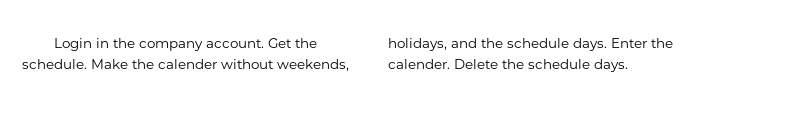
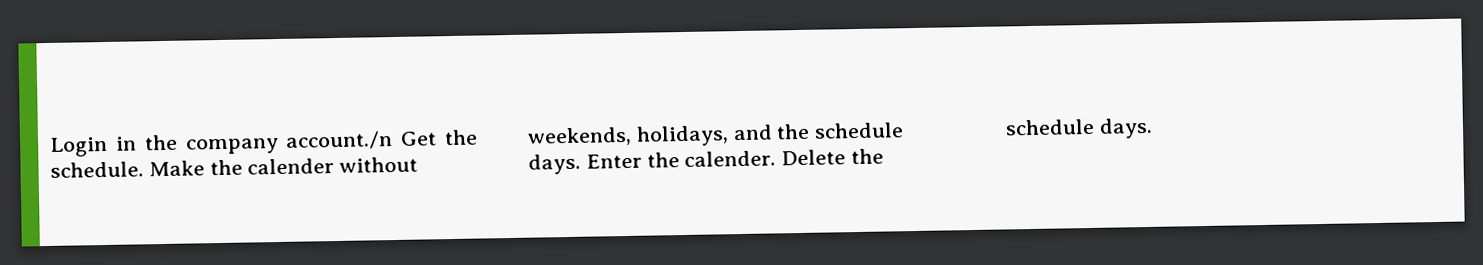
- Login in the company account. Get the schedule.
+ Login in the company account./n Get the schedule.

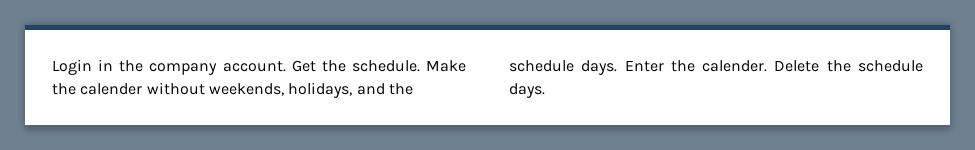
- Login in the company account./n Get the schedule.
+ Login in the company account. Get the schedule.

